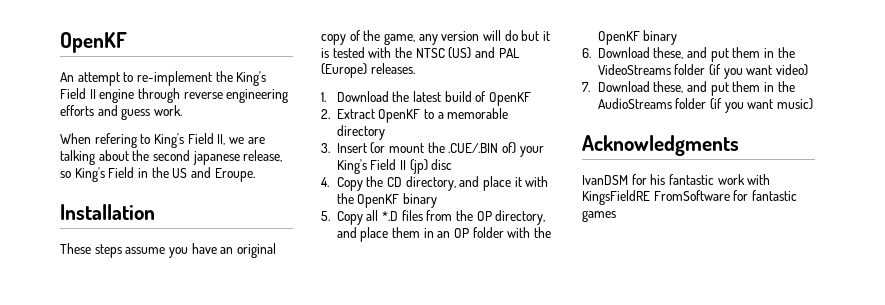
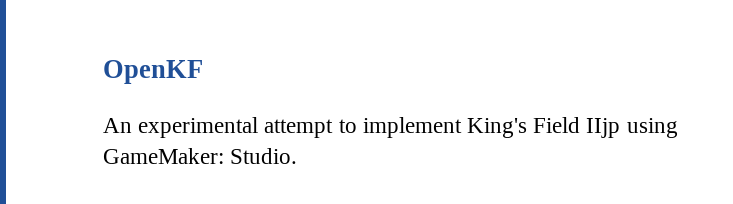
- An attempt to re-implement the King's Field II engine through reverse engineering efforts and guess work.
- When refering to King's Field II, we are talking about the second japanese release, so King's Field in the US and Eroupe.
- Installation
- These steps assume you have an original copy of the game, any version will do but it is tested with the NTSC (US) and PAL (Europe) releases.
- 1. Download the latest build of OpenKF
- 2. Extract OpenKF to a memorable directory
- 3. Insert (or mount the .CUE/.BIN of) your King's Field II (jp) disc
- 4. Copy the CD directory, and place it with the OpenKF binary
- 5. Copy all *.D files from the OP directory, and place them in an OP folder with the OpenKF binary
- 6. Download these, and put them in the VideoStreams folder (if you want video)
- 7. Download these, and put them in the AudioStreams folder (if you want music)
- Acknowledgments
- IvanDSM for his fantastic work with KingsFieldRE FromSoftware for fantastic games
+ An experimental attempt to implement King's Field IIjp using GameMaker: Studio.

